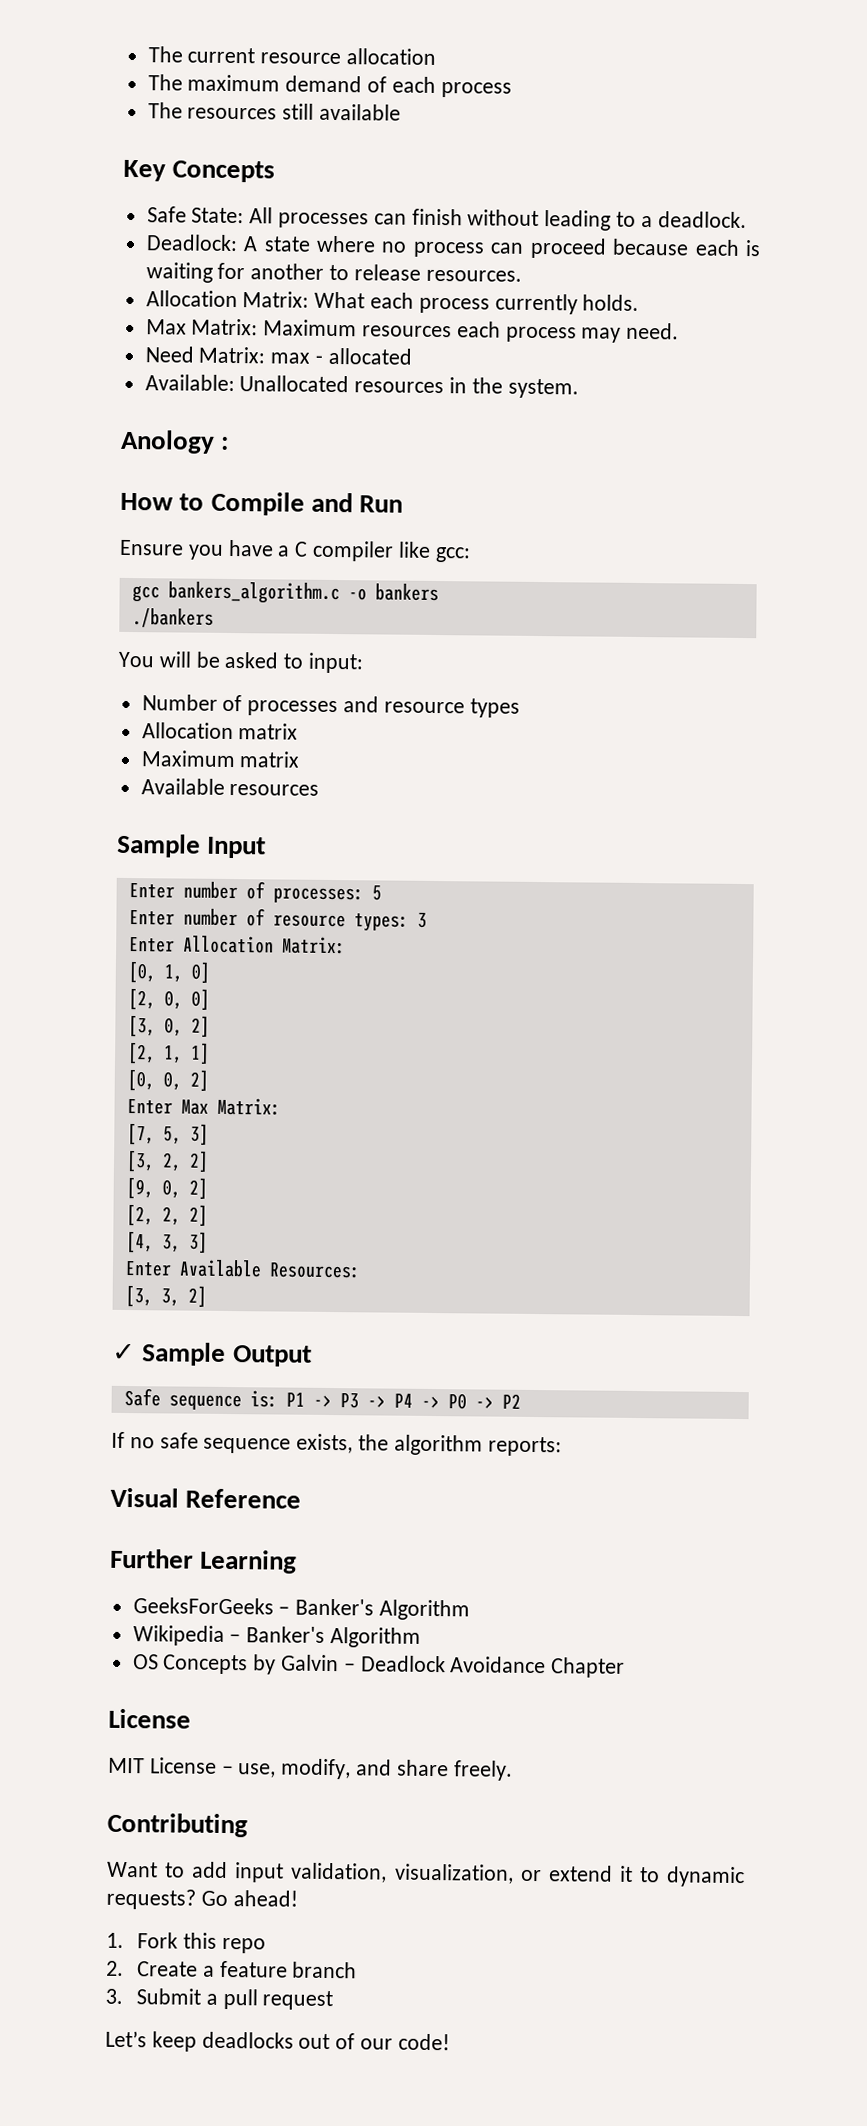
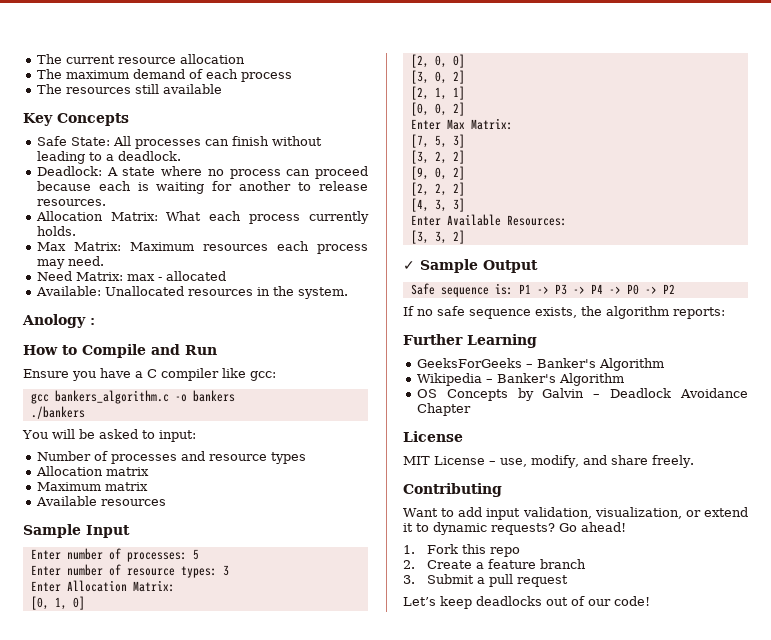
- Visual Reference

